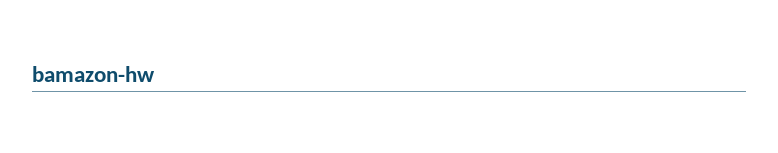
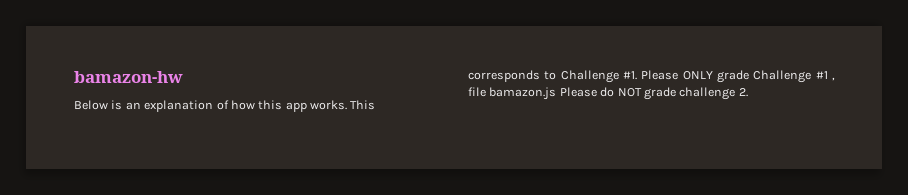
+ Below is an explanation of how this app works. This corresponds to Challenge #1. Please ONLY grade Challenge #1 , file bamazon.js Please do NOT grade challenge 2.

